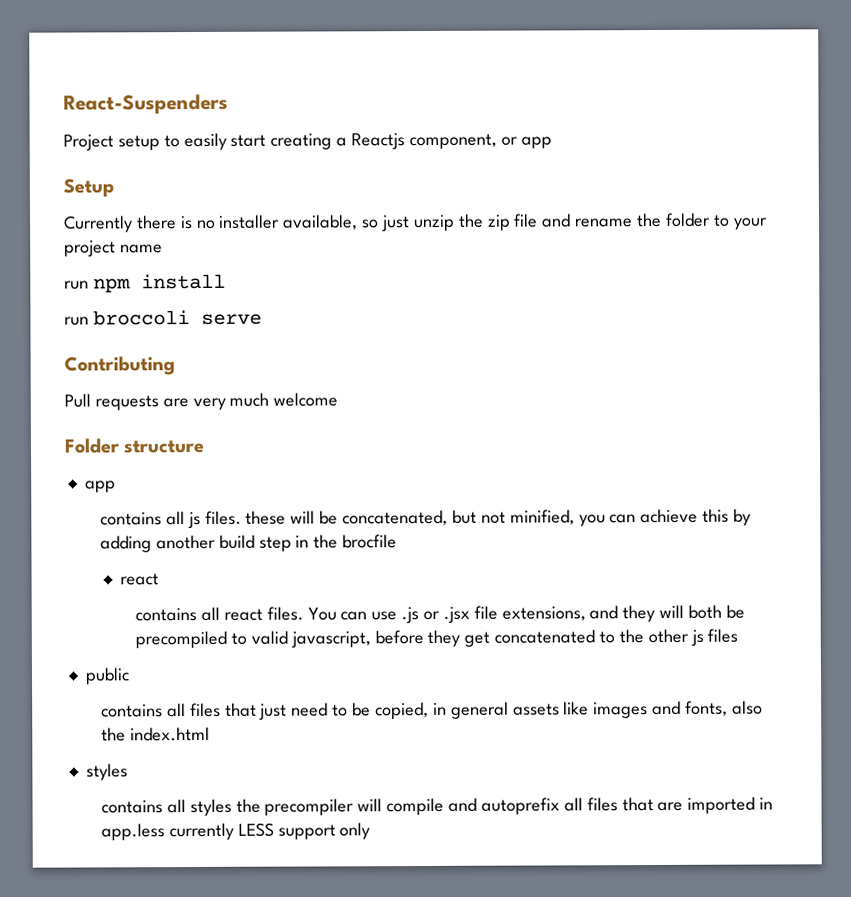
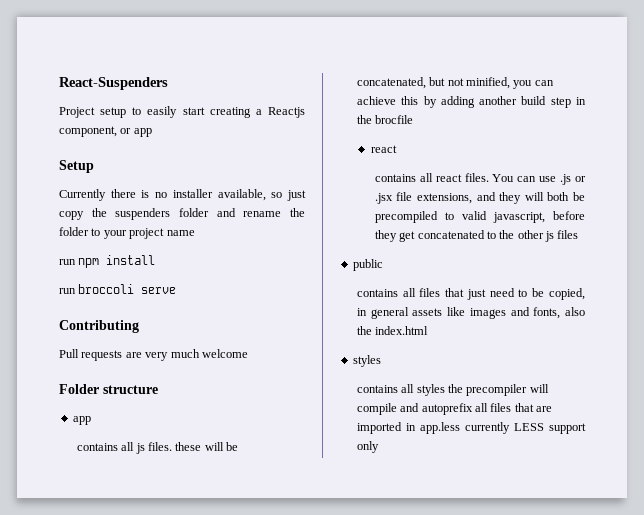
- Currently there is no installer available, so just unzip the zip file and rename the folder to your project name
+ Currently there is no installer available, so just copy the suspenders folder and rename the folder to your project name

